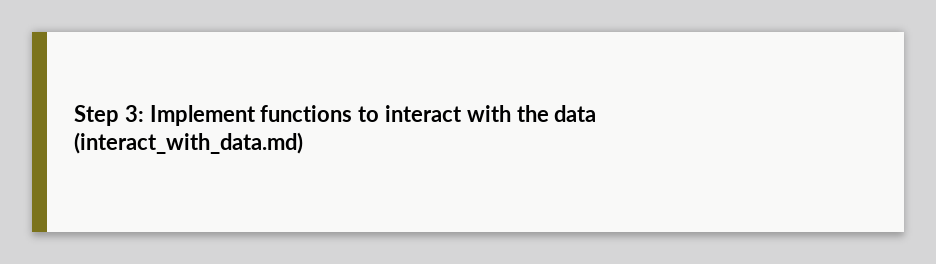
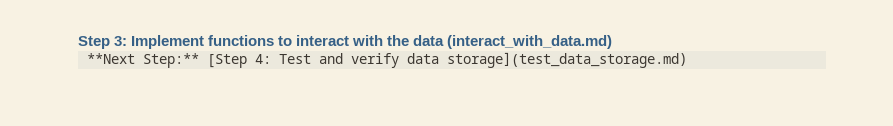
+ **Next Step:** [Step 4: Test and verify data storage](test_data_storage.md)

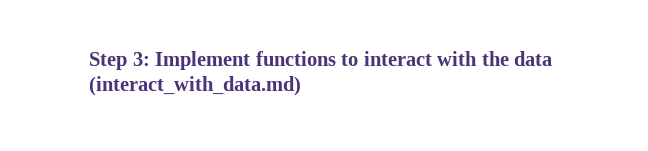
- **Next Step:** [Step 4: Test and verify data storage](test_data_storage.md)

